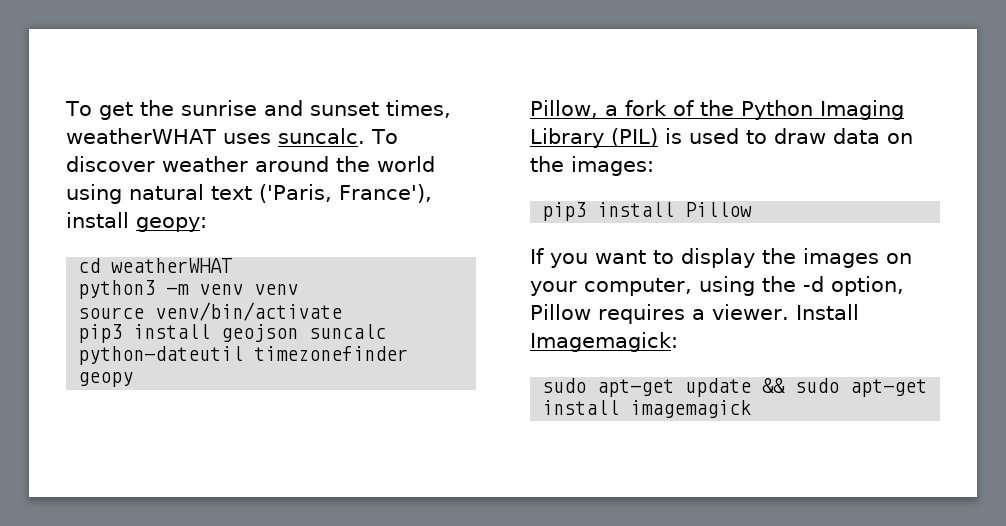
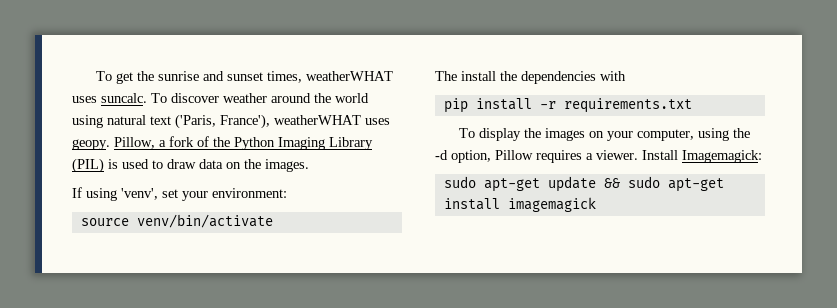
- To discover weather around the world using natural text ('Paris, France'), install geopy:
- cd weatherWHAT
- python3 -m venv venv
+ To discover weather around the world using natural text ('Paris, France'), weatherWHAT uses geopy. Pillow, a fork of the Python Imaging Library (PIL) is used to draw data on the images.
+ If using 'venv', set your environment:
  source venv/bin/activate
- pip3 install geojson suncalc python-dateutil timezonefinder geopy
- Pillow, a fork of the Python Imaging Library (PIL) is used to draw data on the images:
- pip3 install Pillow
- If you want to display the images on your computer, using the -d option, Pillow requires a viewer.
+ The install the dependencies with
+ pip install -r requirements.txt
+ To display the images on your computer, using the -d option, Pillow requires a viewer.

